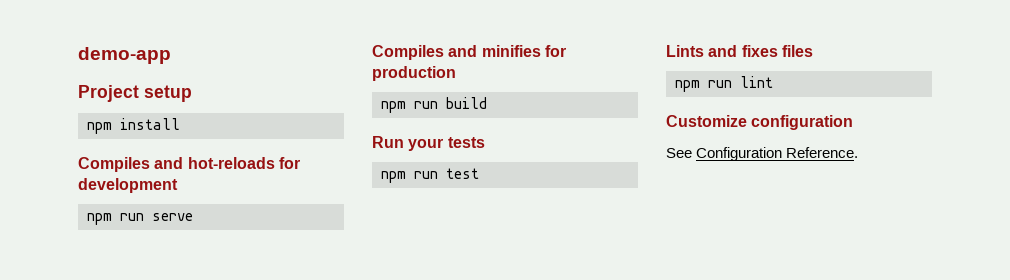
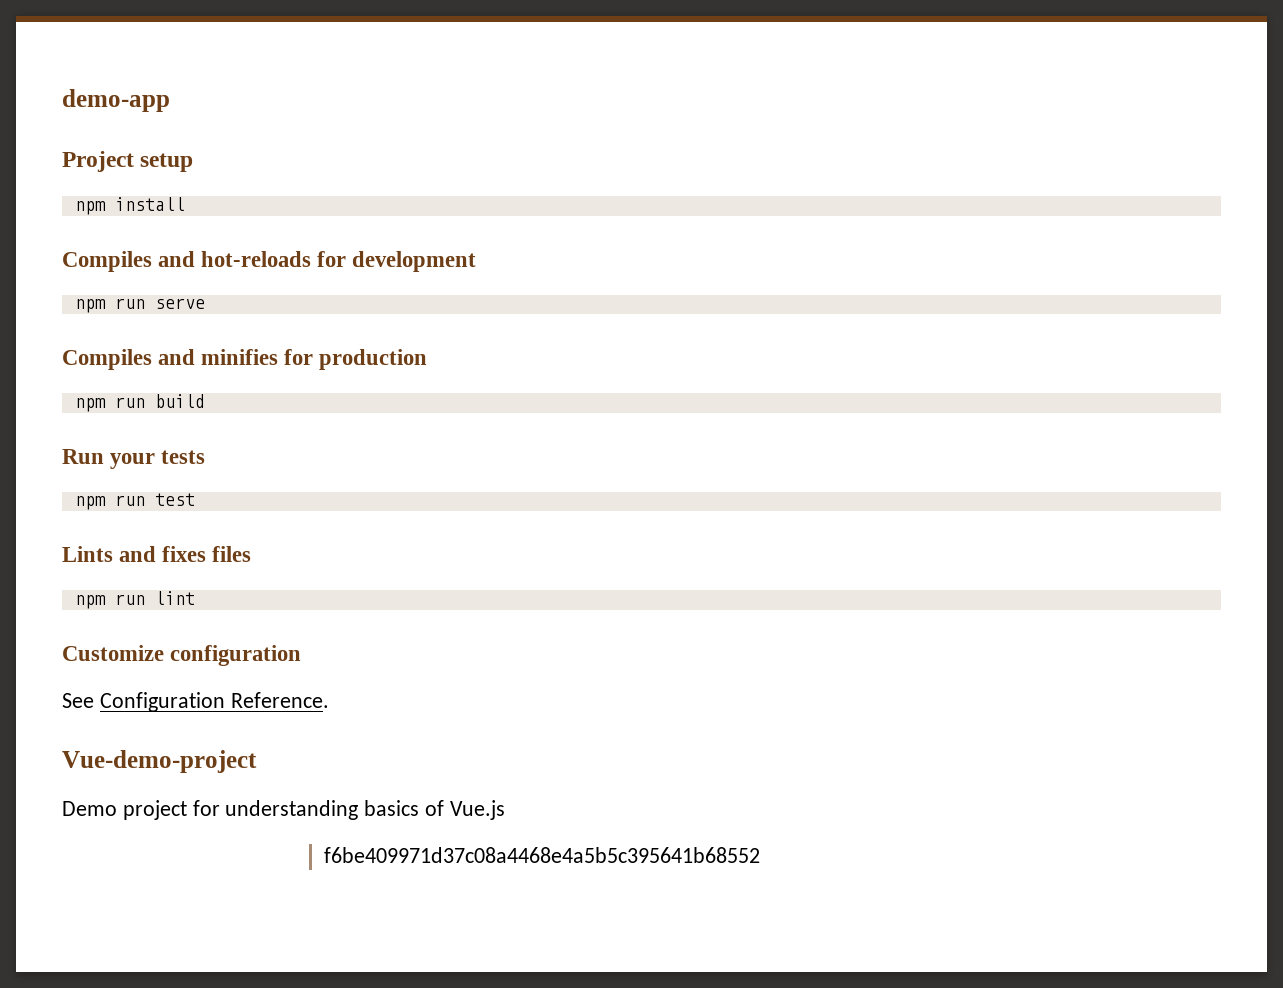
+ Vue-demo-project
+ Demo project for understanding basics of Vue.js
+ f6be409971d37c08a4468e4a5b5c395641b68552

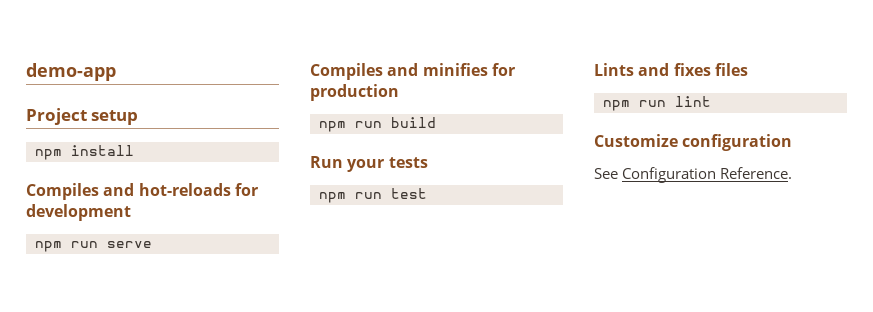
- Vue-demo-project
- Demo project for understanding basics of Vue.js
- f6be409971d37c08a4468e4a5b5c395641b68552

